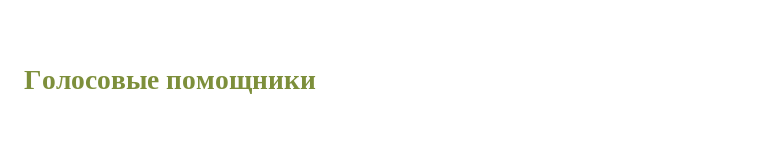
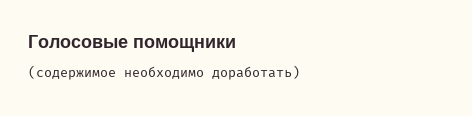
+ (содержимое необходимо доработать)

